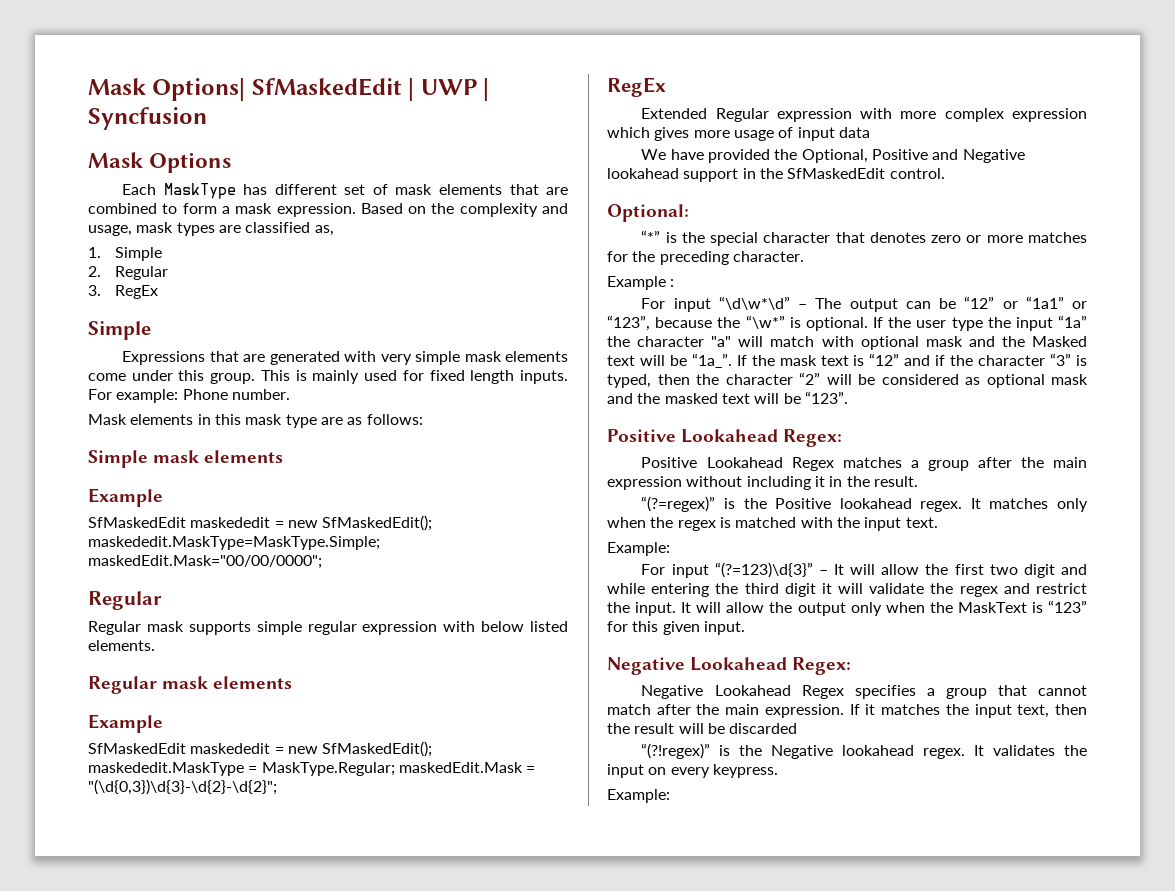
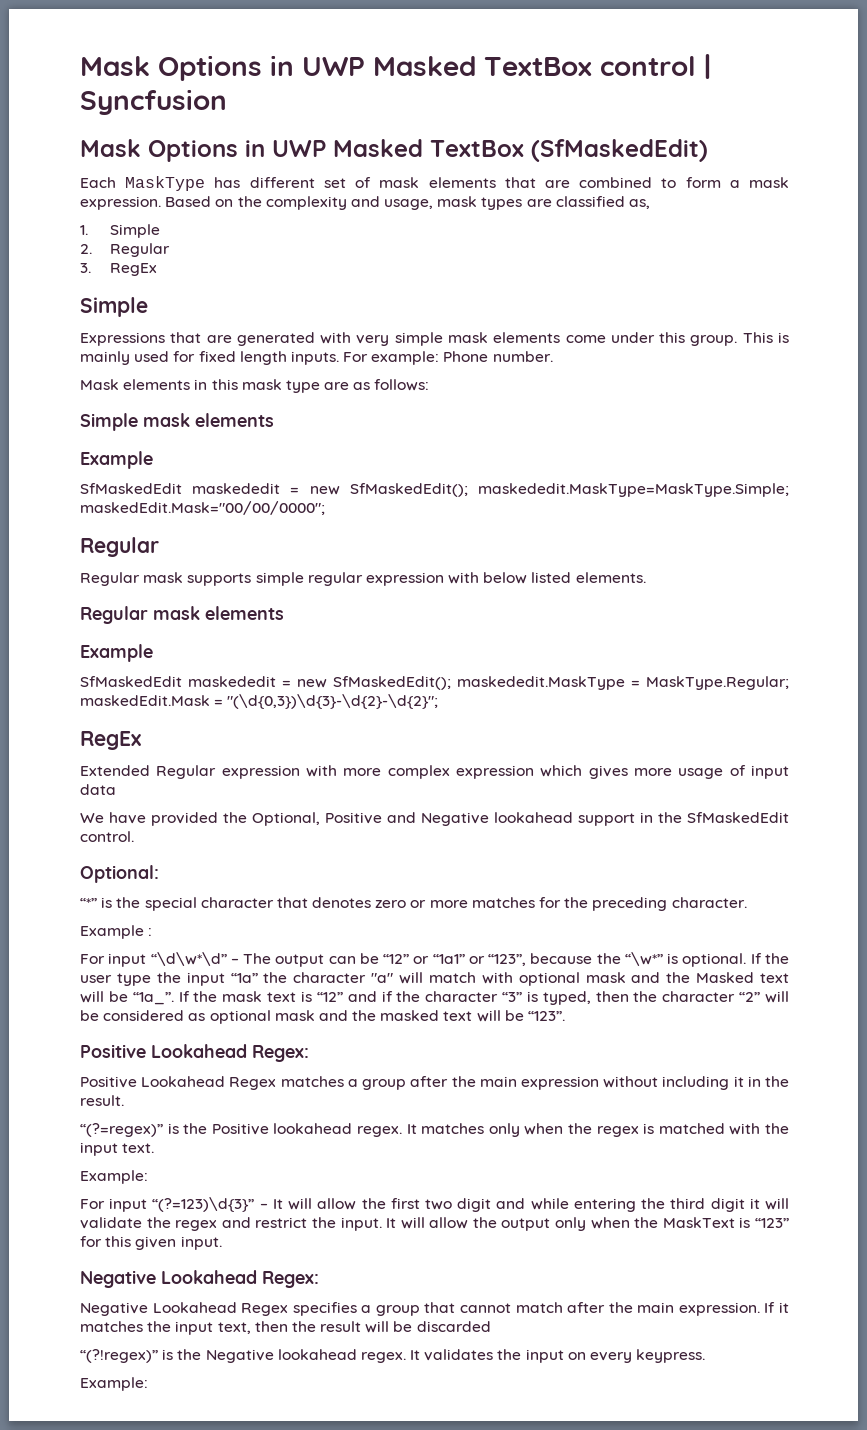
- Mask Options| SfMaskedEdit | UWP | Syncfusion
+ Mask Options in UWP Masked TextBox control | Syncfusion
- Mask Options
+ Mask Options in UWP Masked TextBox (SfMaskedEdit)

